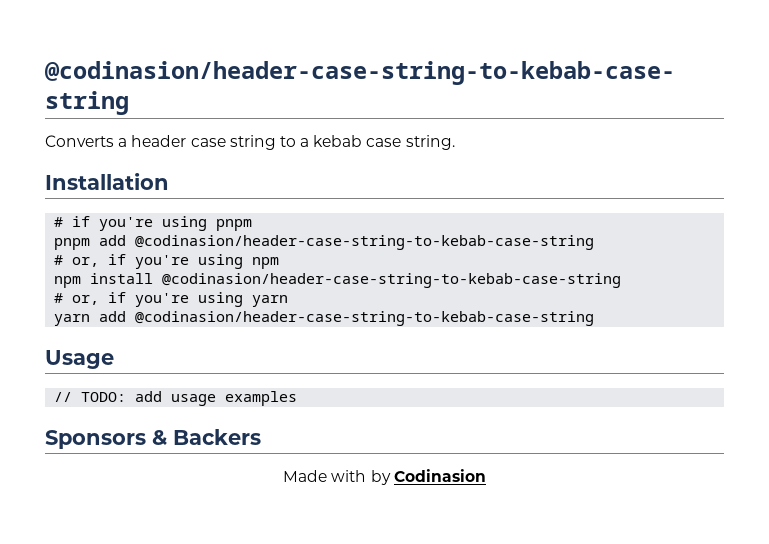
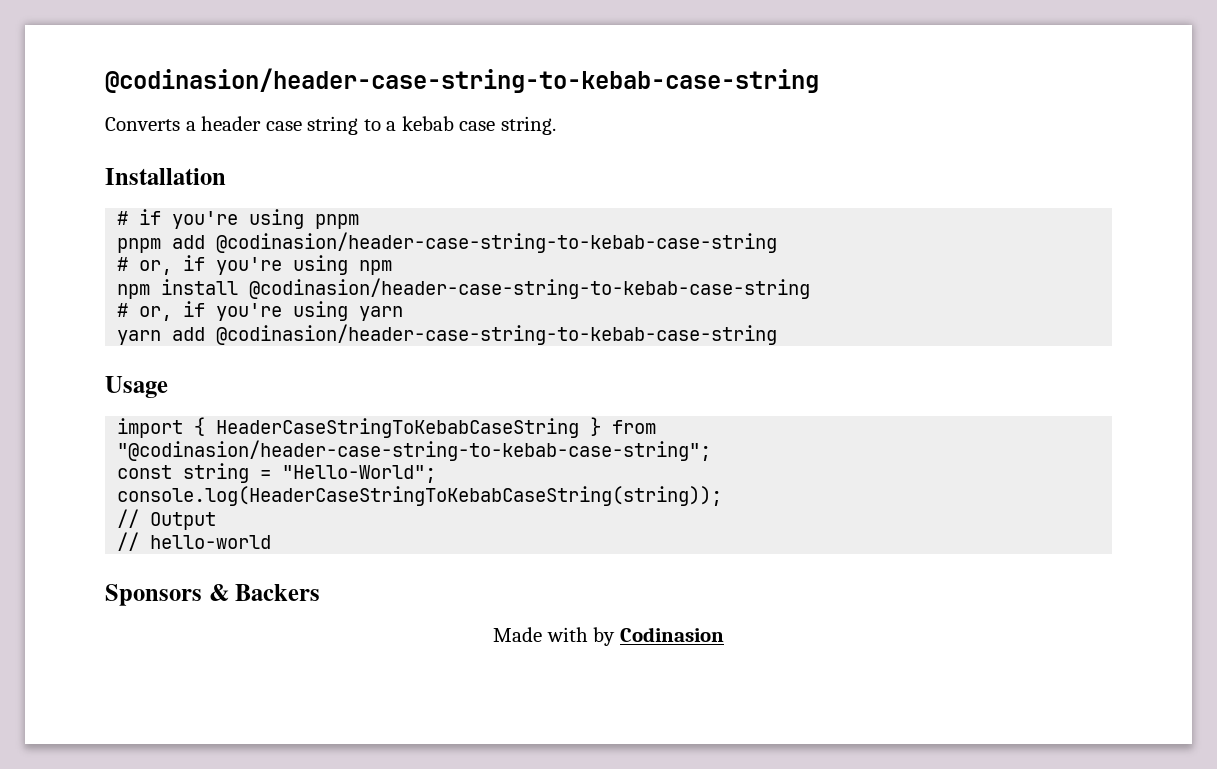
- // TODO: add usage examples
+ import { HeaderCaseStringToKebabCaseString } from "@codinasion/header-case-string-to-kebab-case-string";
+ const string = "Hello-World";
+ console.log(HeaderCaseStringToKebabCaseString(string));
+ // Output
+ // hello-world

